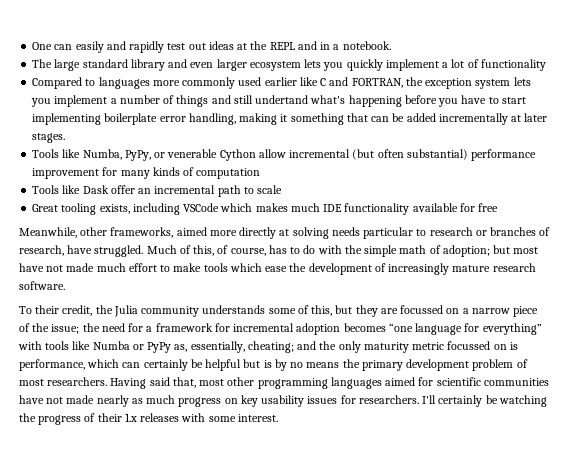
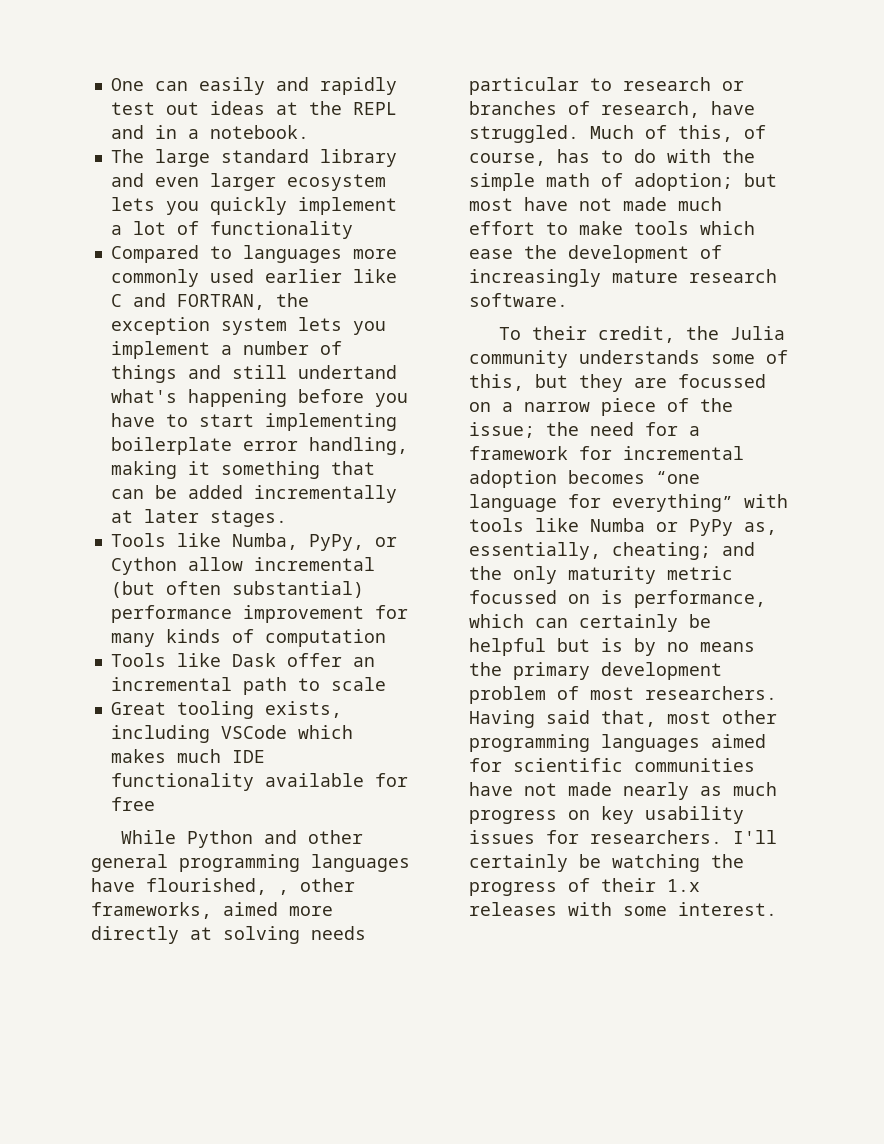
- Tools like Numba, PyPy, or venerable Cython allow incremental (but often substantial) performance improvement for many kinds of computation
+ Tools like Numba, PyPy, or Cython allow incremental (but often substantial) performance improvement for many kinds of computation
- Meanwhile, other frameworks, aimed more directly at solving needs particular to research or branches of research, have struggled.
+ While Python and other general programming languages have flourished, , other frameworks, aimed more directly at solving needs particular to research or branches of research, have struggled.

